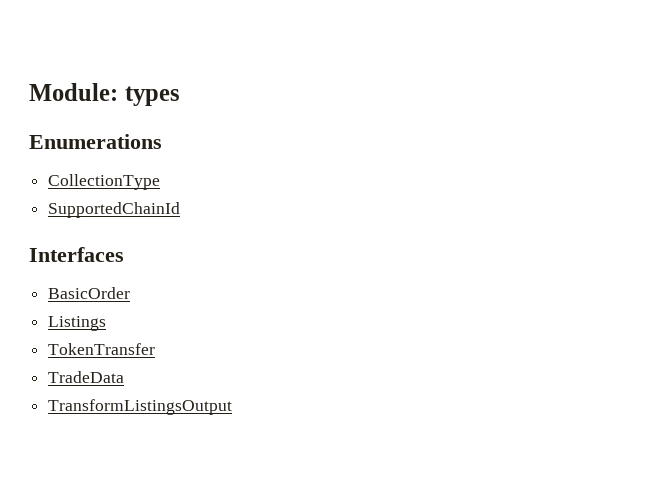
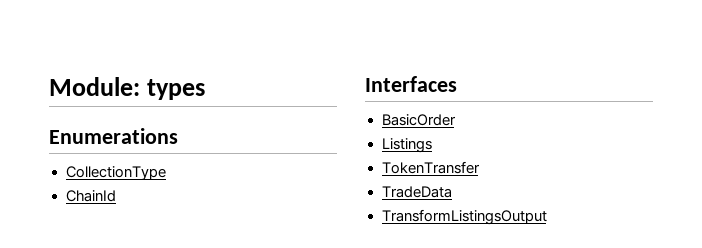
- SupportedChainId
+ ChainId

